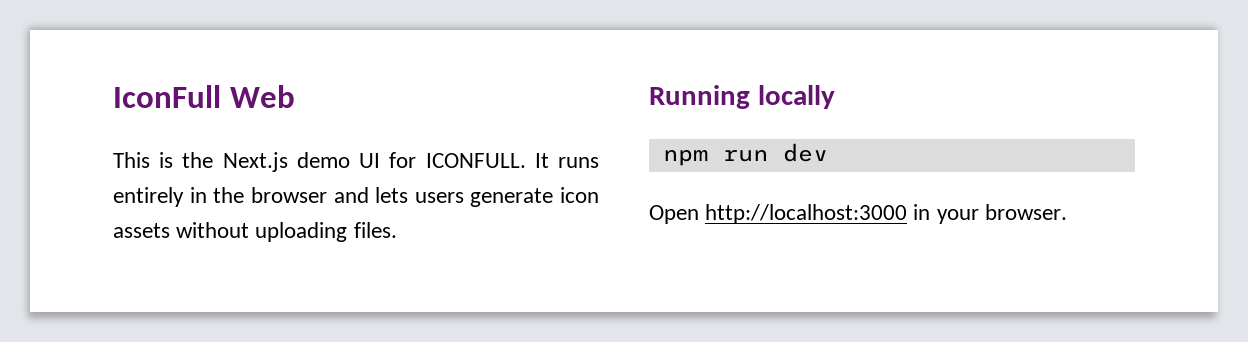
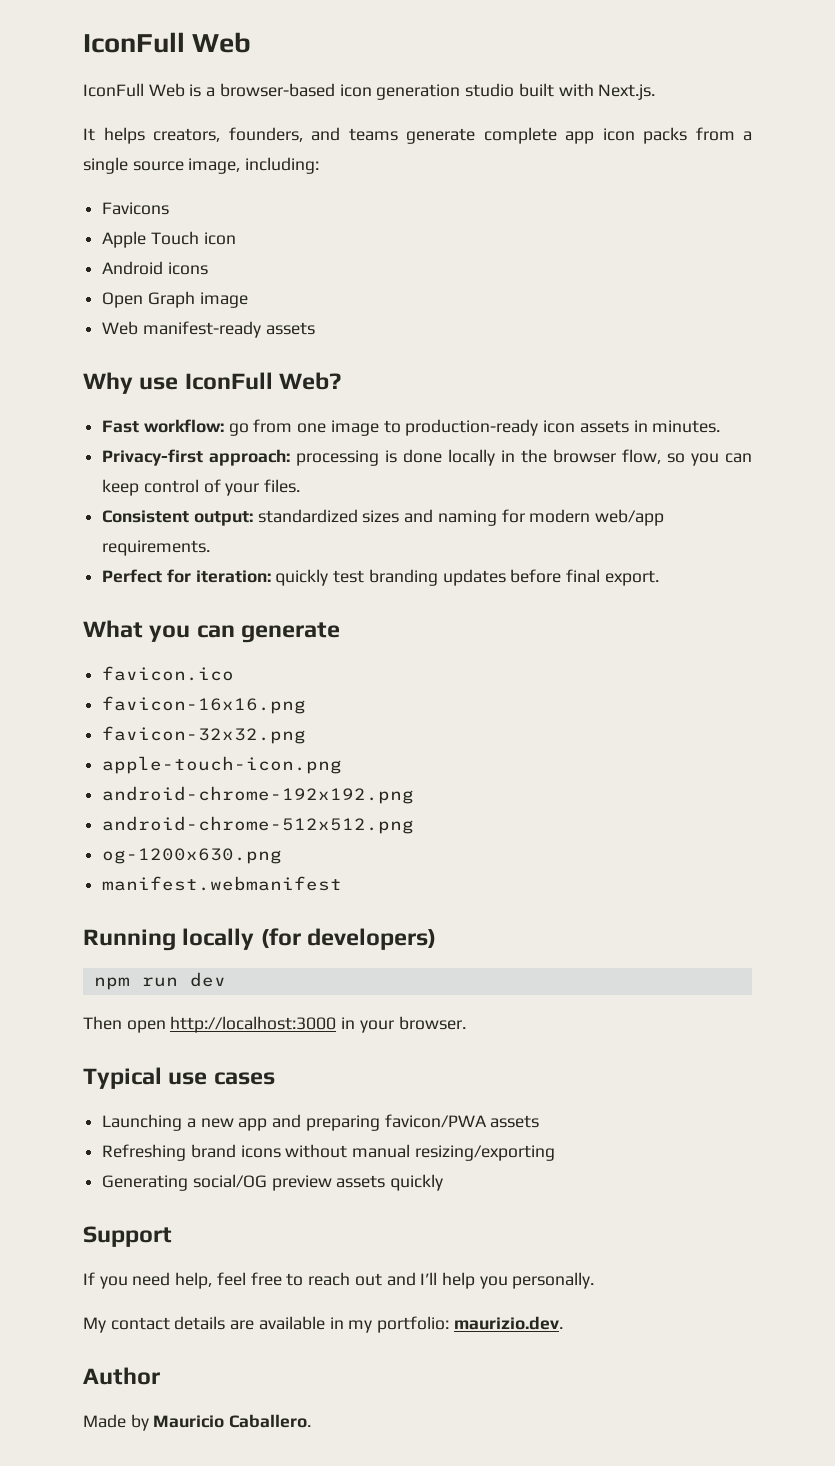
- This is the Next.js demo UI for ICONFULL. It runs entirely in the browser and lets users generate icon assets without uploading files.
+ IconFull Web is a browser-based icon generation studio built with Next.js.
+ It helps creators, founders, and teams generate complete app icon packs from a single source image, including:
+ Favicons
+ Apple Touch icon
+ Android icons
+ Open Graph image
+ Web manifest-ready assets
+ Why use IconFull Web?
+ Fast workflow: go from one image to production-ready icon assets in minutes.
+ Privacy-first approach: processing is done locally in the browser flow, so you can keep control of your files.
+ Consistent output: standardized sizes and naming for modern web/app requirements.
+ Perfect for iteration: quickly test branding updates before final export.
+ What you can generate
+ favicon.ico
+ favicon-16x16.png
+ favicon-32x32.png
+ apple-touch-icon.png
+ android-chrome-192x192.png
+ android-chrome-512x512.png
+ og-1200x630.png
+ manifest.webmanifest
- Running locally
+ Running locally (for developers)
- Open http://localhost:3000 in your browser.
+ Then open http://localhost:3000 in your browser.
+ Typical use cases
+ Launching a new app and preparing favicon/PWA assets
+ Refreshing brand icons without manual resizing/exporting
+ Generating social/OG preview assets quickly
+ Support
+ If you need help, feel free to reach out and I’ll help you personally.
+ My contact details are available in my portfolio: maurizio.dev.
+ Author
+ Made by Mauricio Caballero.

